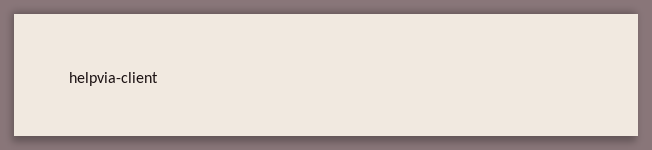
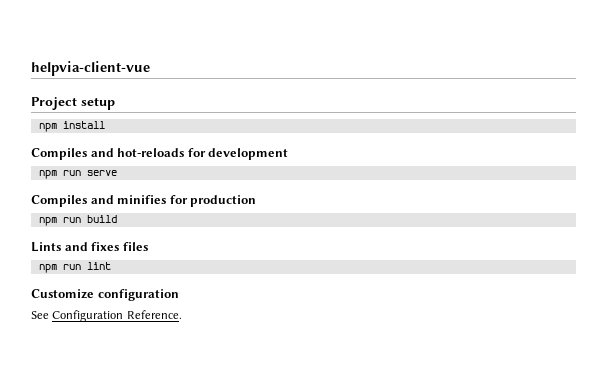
- helpvia-client
+ helpvia-client-vue
+ Project setup
+ npm install
+ Compiles and hot-reloads for development
+ npm run serve
+ Compiles and minifies for production
+ npm run build
+ Lints and fixes files
+ npm run lint
+ Customize configuration
+ See Configuration Reference.

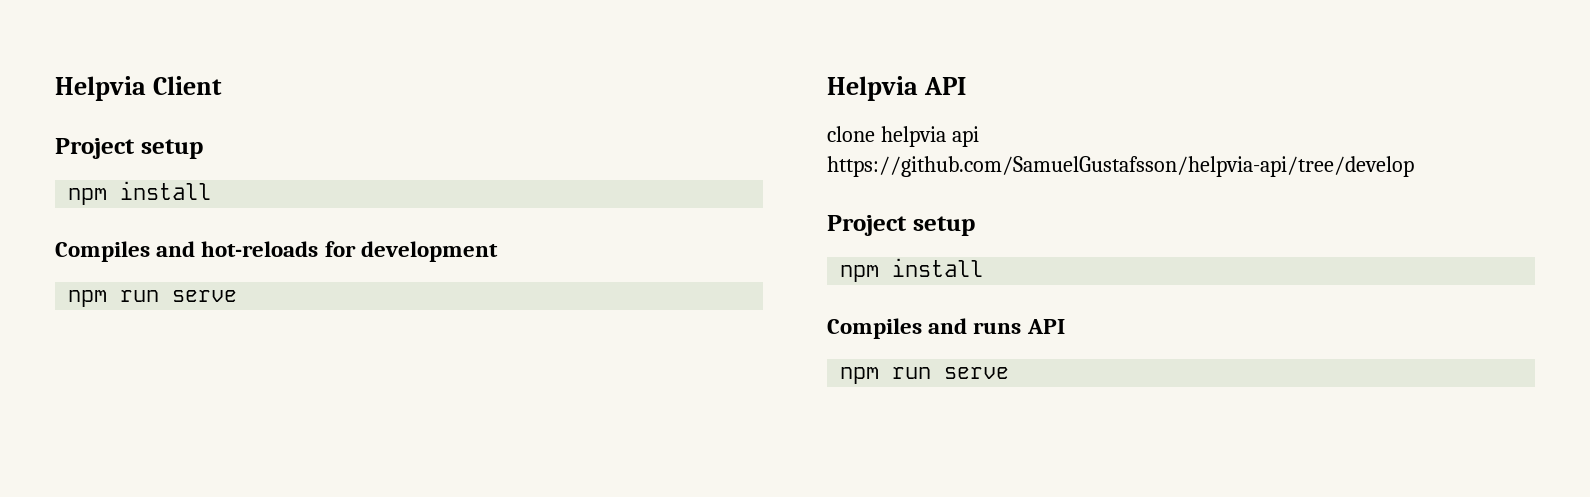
- helpvia-client-vue
+ Helpvia Client
- Compiles and minifies for production
- npm run build
- Lints and fixes files
- npm run lint
- Customize configuration
- See Configuration Reference.
+ Helpvia API
+ clone helpvia api https://github.com/SamuelGustafsson/helpvia-api/tree/develop
+ Project setup
+ npm install
+ Compiles and runs API
+ npm run serve

